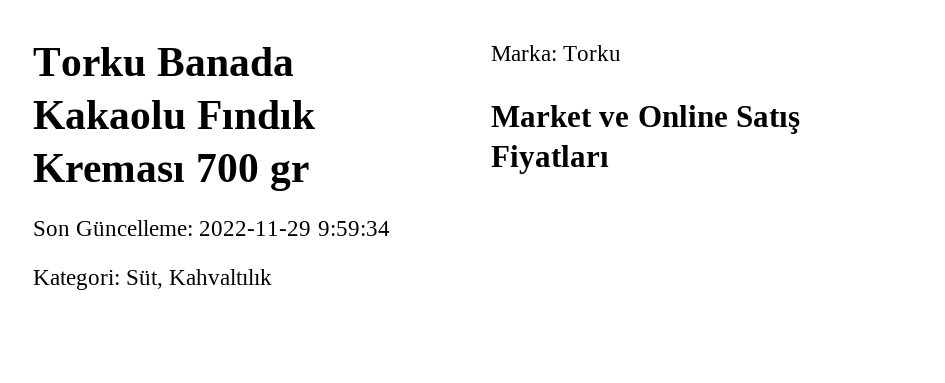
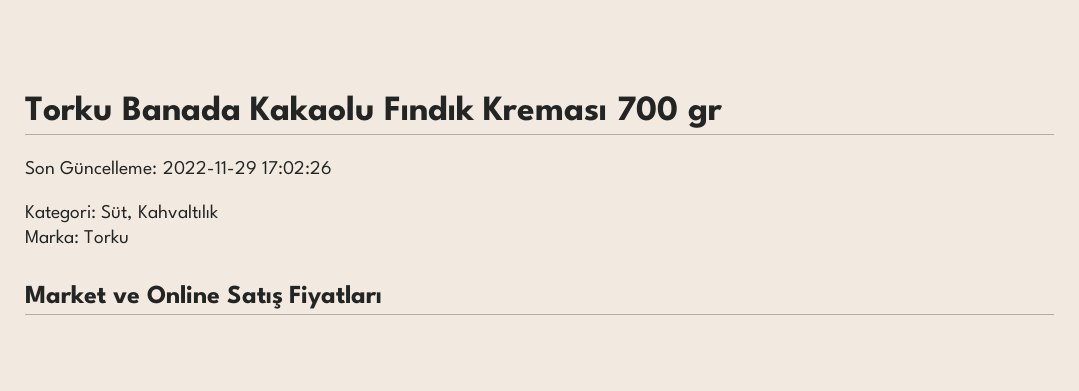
- Son Güncelleme: 2022-11-29 9:59:34
+ Son Güncelleme: 2022-11-29 17:02:26

